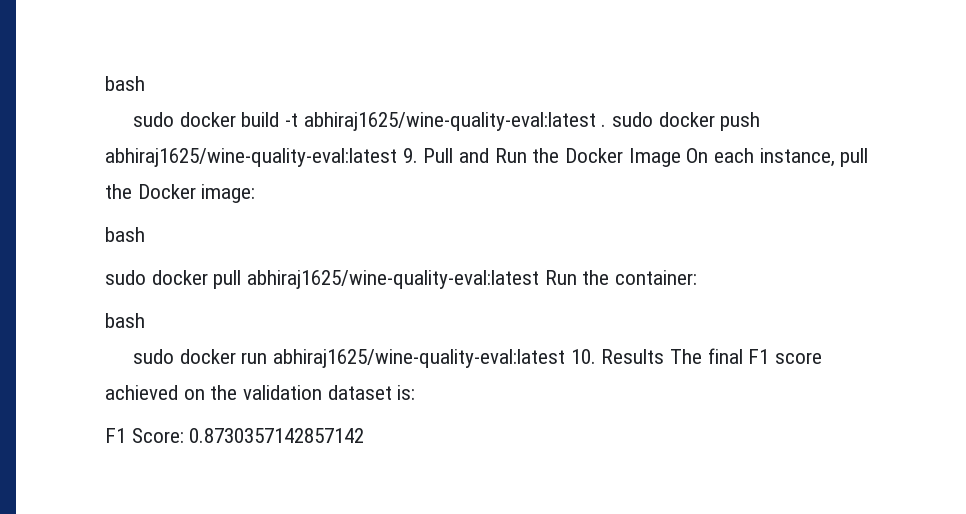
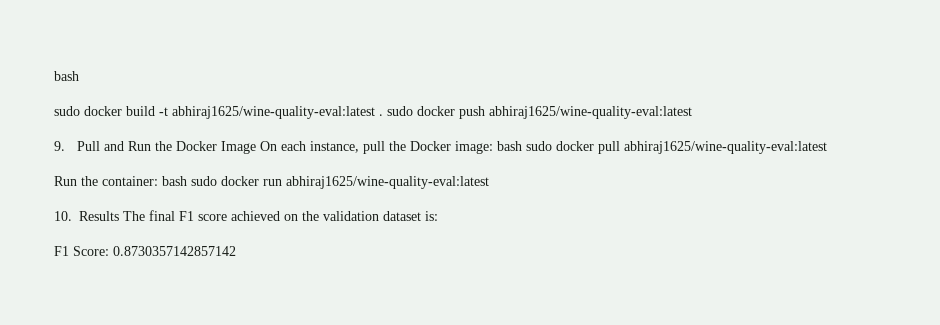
- sudo docker build -t abhiraj1625/wine-quality-eval:latest . sudo docker push abhiraj1625/wine-quality-eval:latest 9. Pull and Run the Docker Image On each instance, pull the Docker image:
- bash
- sudo docker pull abhiraj1625/wine-quality-eval:latest Run the container:
- bash
- sudo docker run abhiraj1625/wine-quality-eval:latest 10. Results The final F1 score achieved on the validation dataset is:
+ sudo docker build -t abhiraj1625/wine-quality-eval:latest . sudo docker push abhiraj1625/wine-quality-eval:latest
+ 9. Pull and Run the Docker Image On each instance, pull the Docker image: bash sudo docker pull abhiraj1625/wine-quality-eval:latest
+ Run the container: bash sudo docker run abhiraj1625/wine-quality-eval:latest
+ 10. Results The final F1 score achieved on the validation dataset is:

